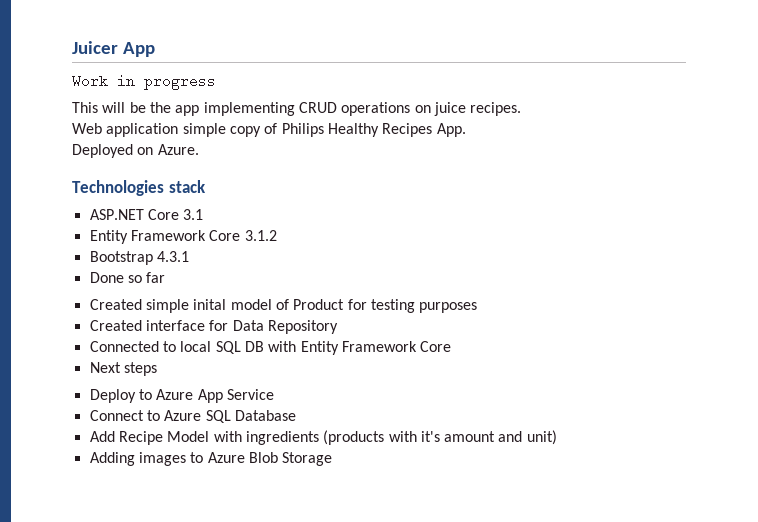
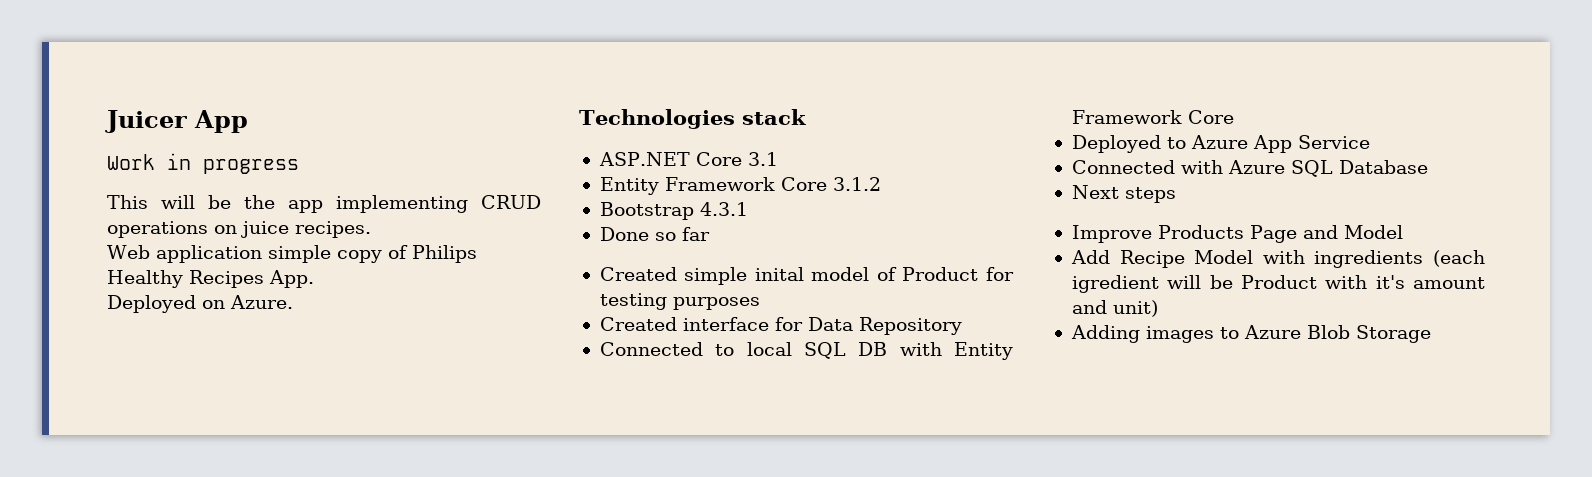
- Next steps
- Deploy to Azure App Service
+ Deployed to Azure App Service
- Connect to Azure SQL Database
+ Connected with Azure SQL Database
+ Next steps
+ Improve Products Page and Model
- Add Recipe Model with ingredients (products with it's amount and unit)
+ Add Recipe Model with ingredients (each igredient will be Product with it's amount and unit)

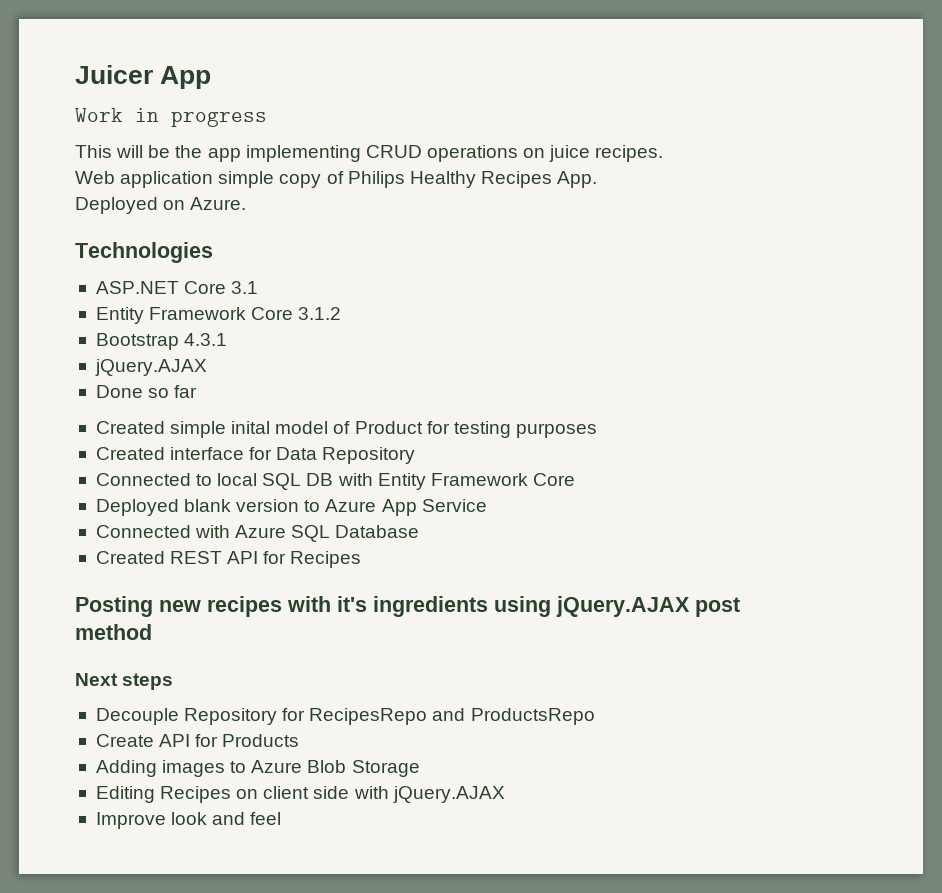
- Technologies stack
+ Technologies
  Bootstrap 4.3.1
+ jQuery.AJAX
- Deployed to Azure App Service
+ Deployed blank version to Azure App Service
+ Created REST API for Recipes
+ Posting new recipes with it's ingredients using jQuery.AJAX post method
  Next steps
- Improve Products Page and Model
- Add Recipe Model with ingredients (each igredient will be Product with it's amount and unit)
+ Decouple Repository for RecipesRepo and ProductsRepo
+ Create API for Products
+ Editing Recipes on client side with jQuery.AJAX
+ Improve look and feel

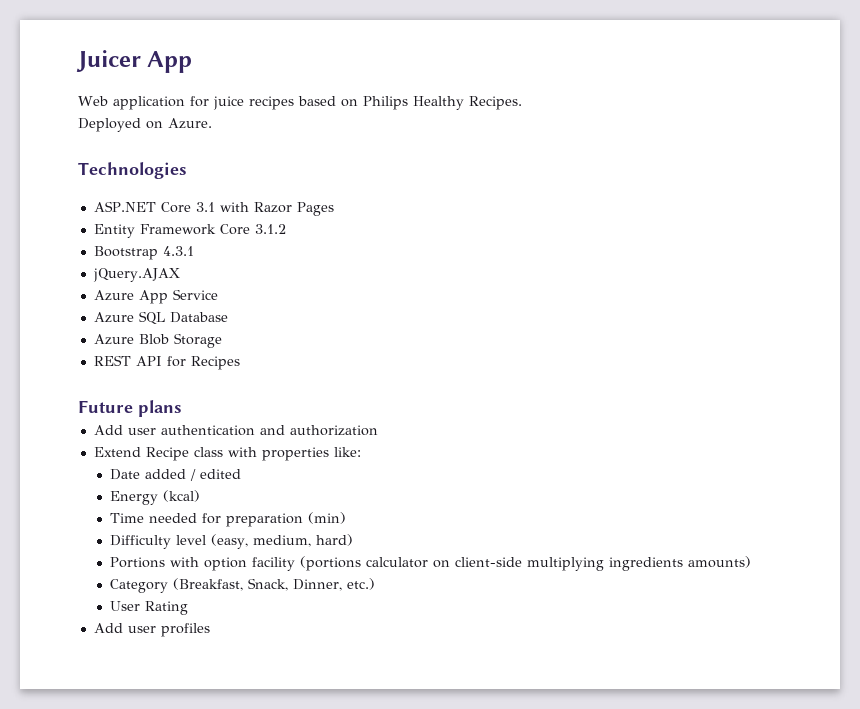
- Work in progress
- This will be the app implementing CRUD operations on juice recipes.
- Web application simple copy of Philips Healthy Recipes App.
+ Web application for juice recipes based on Philips Healthy Recipes.
- ASP.NET Core 3.1
+ ASP.NET Core 3.1 with Razor Pages
- Done so far
- Created simple inital model of Product for testing purposes
- Created interface for Data Repository
- Connected to local SQL DB with Entity Framework Core
- Deployed blank version to Azure App Service
+ Azure App Service
- Connected with Azure SQL Database
+ Azure SQL Database
- Created REST API for Recipes
+ Azure Blob Storage
+ REST API for Recipes
- Posting new recipes with it's ingredients using jQuery.AJAX post method
- Next steps
- Decouple Repository for RecipesRepo and ProductsRepo
- Create API for Products
- Adding images to Azure Blob Storage
- Editing Recipes on client side with jQuery.AJAX
- Improve look and feel
+ Future plans
+ Add user authentication and authorization
+ Extend Recipe class with properties like:
+ Date added / edited
+ Energy (kcal)
+ Time needed for preparation (min)
+ Difficulty level (easy, medium, hard)
+ Portions with option facility (portions calculator on client-side multiplying ingredients amounts)
+ Category (Breakfast, Snack, Dinner, etc.)
+ User Rating
+ Add user profiles

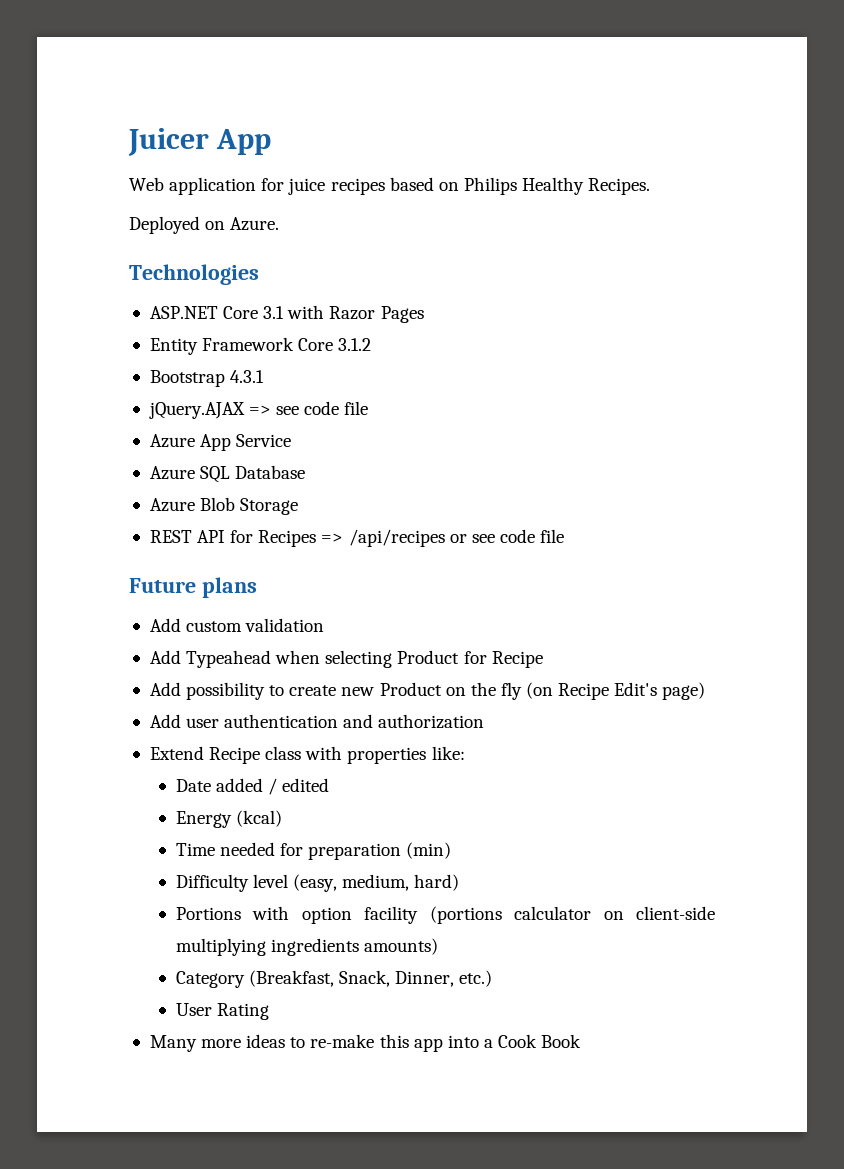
- jQuery.AJAX
+ jQuery.AJAX => see code file
- REST API for Recipes
+ REST API for Recipes => /api/recipes or see code file
  Future plans
+ Add custom validation
+ Add Typeahead when selecting Product for Recipe
+ Add possibility to create new Product on the fly (on Recipe Edit's page)
- Add user profiles
+ Many more ideas to re-make this app into a Cook Book

